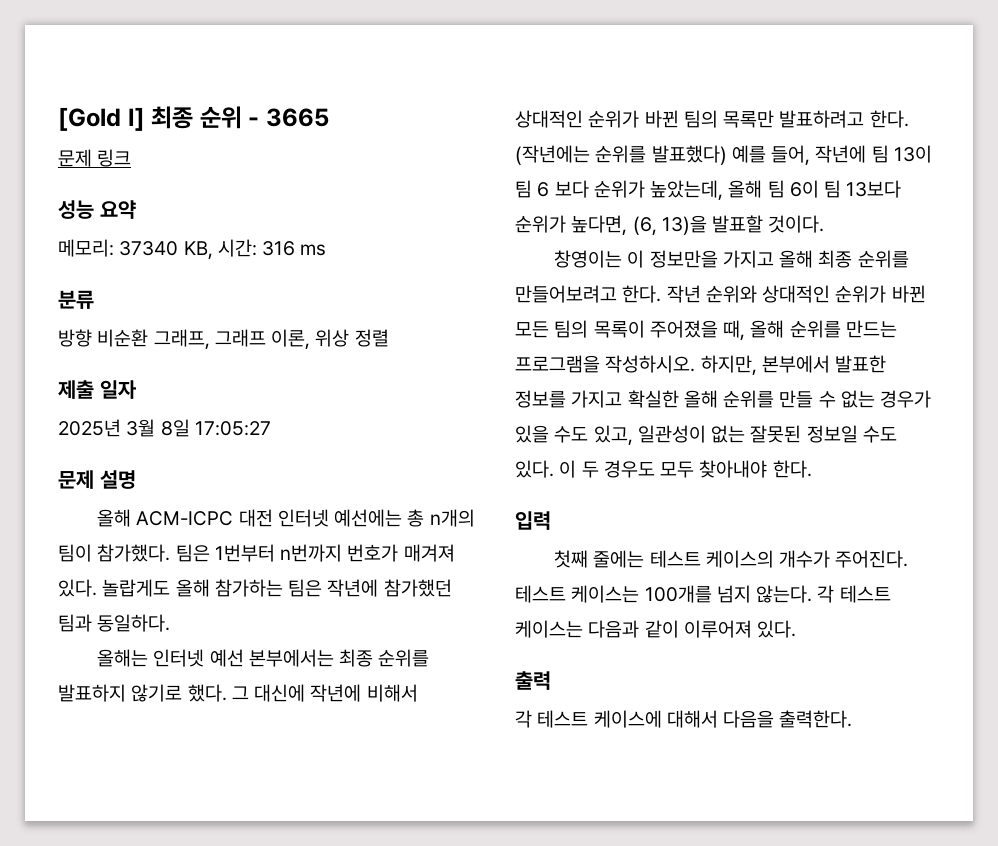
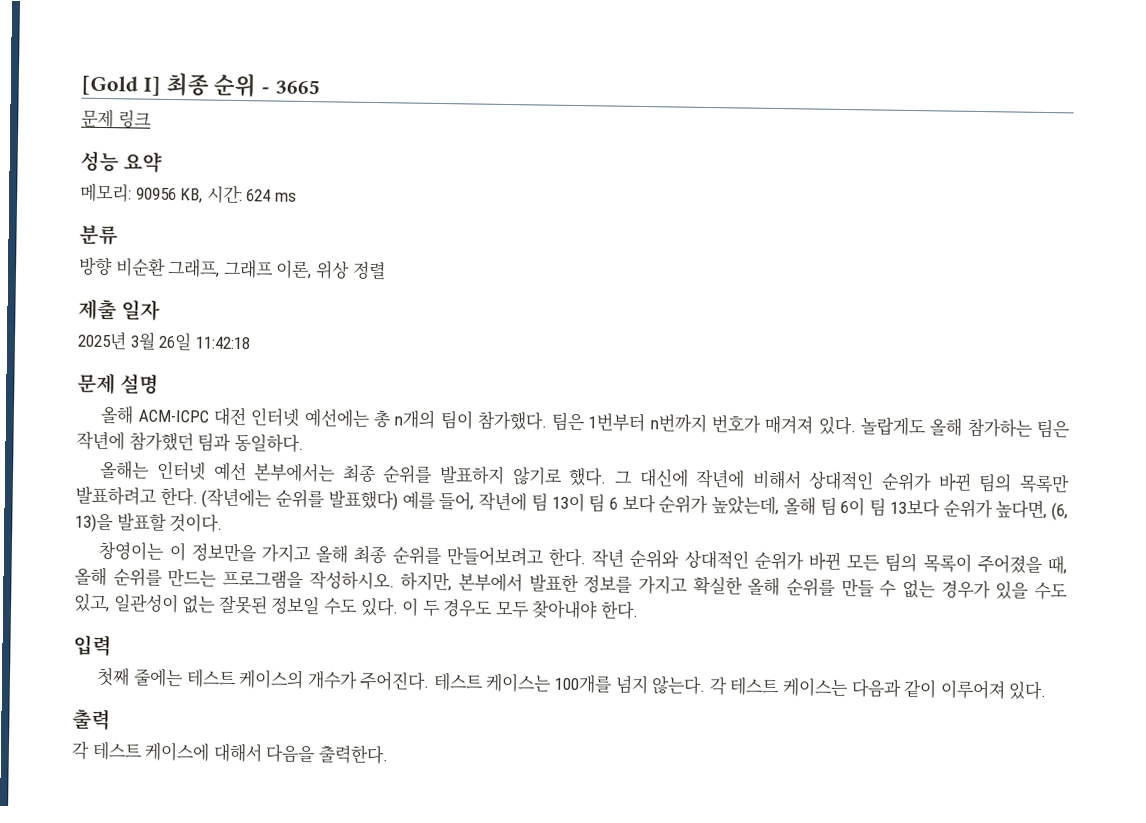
- 메모리: 37340 KB, 시간: 316 ms
+ 메모리: 90956 KB, 시간: 624 ms
- 2025년 3월 8일 17:05:27
+ 2025년 3월 26일 11:42:18

